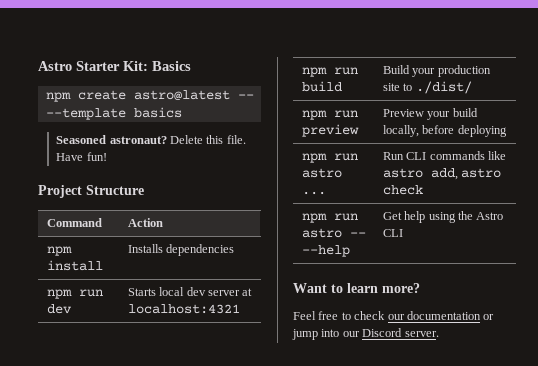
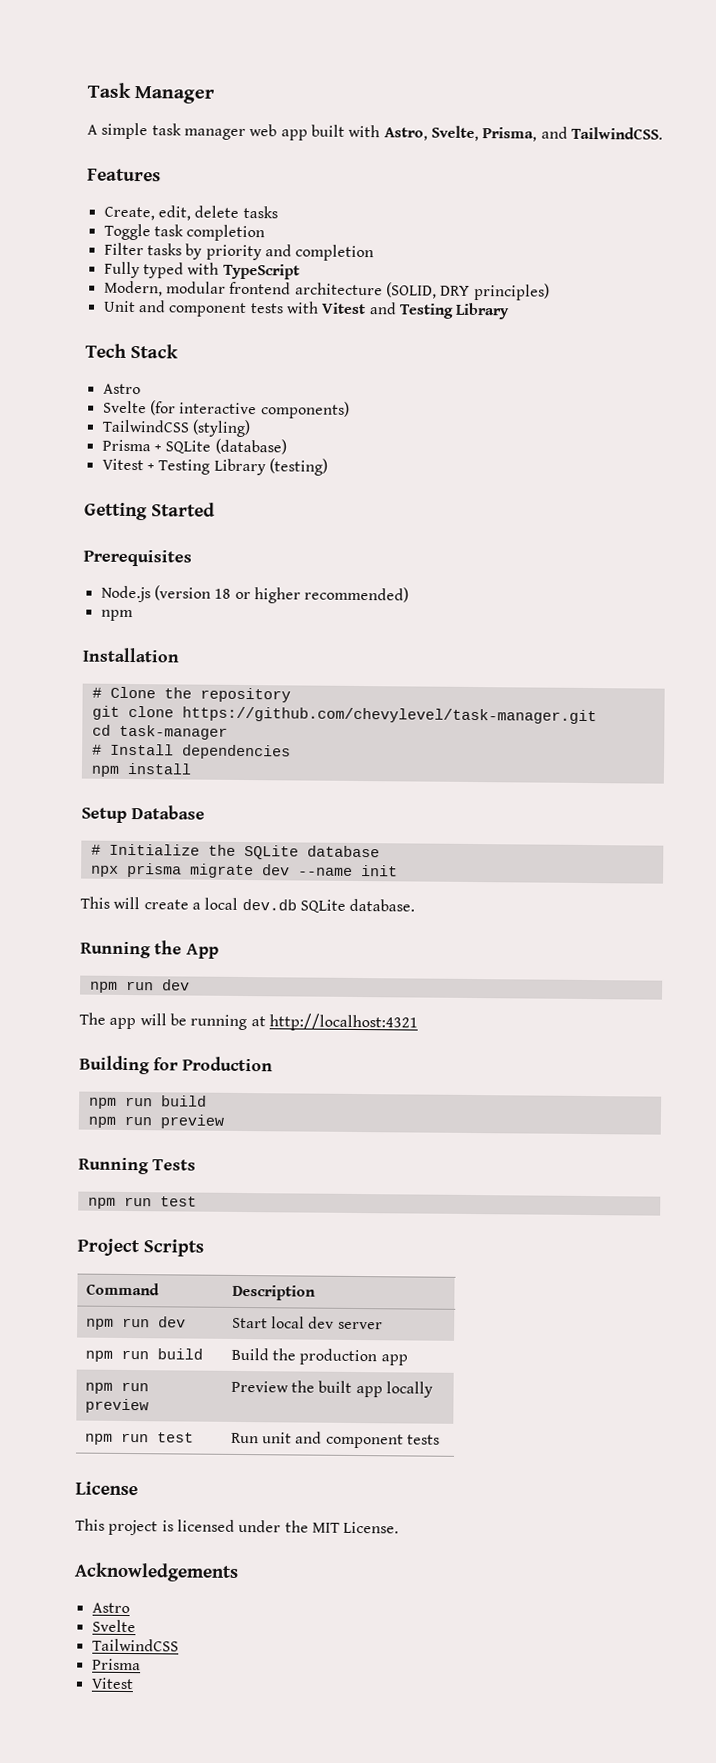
- Astro Starter Kit: Basics
- npm create astro@latest -- --template basics
- Seasoned astronaut? Delete this file. Have fun!
+ Task Manager
+ A simple task manager web app built with Astro, Svelte, Prisma, and TailwindCSS.
+ Features
+ Create, edit, delete tasks
+ Toggle task completion
+ Filter tasks by priority and completion
+ Fully typed with TypeScript
+ Modern, modular frontend architecture (SOLID, DRY principles)
+ Unit and component tests with Vitest and Testing Library
+ Tech Stack
+ Astro
+ Svelte (for interactive components)
+ TailwindCSS (styling)
+ Prisma + SQLite (database)
+ Vitest + Testing Library (testing)
+ Getting Started
+ Prerequisites
+ Node.js (version 18 or higher recommended)
+ npm
+ Installation
+ # Clone the repository
+ git clone https://github.com/chevylevel/task-manager.git
+ cd task-manager
+ # Install dependencies
+ npm install
+ Setup Database
+ # Initialize the SQLite database
+ npx prisma migrate dev --name init
+ This will create a local dev.db SQLite database.
+ Running the App
+ npm run dev
+ The app will be running at http://localhost:4321
+ Building for Production
+ npm run build
+ npm run preview
+ Running Tests
+ npm run test
- Project Structure
+ Project Scripts
- Command | Action
- npm install | Installs dependencies
+ Command | Description
- npm run dev | Starts local dev server at localhost:4321
+ npm run dev | Start local dev server
- npm run build | Build your production site to ./dist/
+ npm run build | Build the production app
- npm run preview | Preview your build locally, before deploying
- npm run astro ... | Run CLI commands like astro add, astro check
- npm run astro -- --help | Get help using the Astro CLI
- Want to learn more?
- Feel free to check our documentation or jump into our Discord server.
+ npm run preview | Preview the built app locally
+ npm run test | Run unit and component tests
+ License
+ This project is licensed under the MIT License.
+ Acknowledgements
+ Astro
+ Svelte
+ TailwindCSS
+ Prisma
+ Vitest

